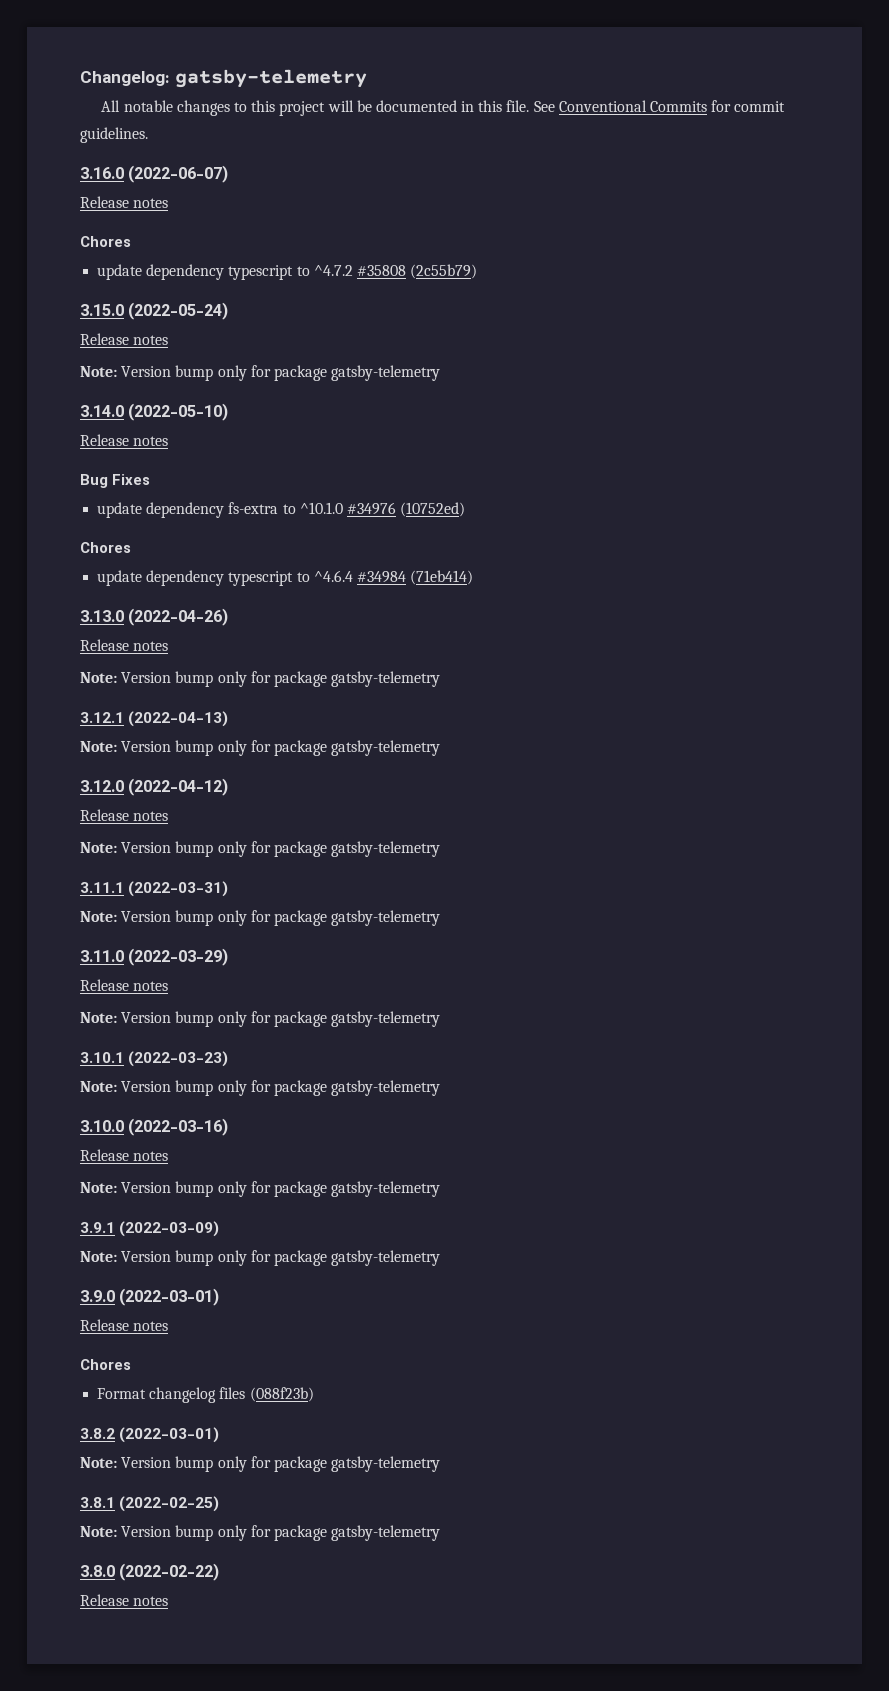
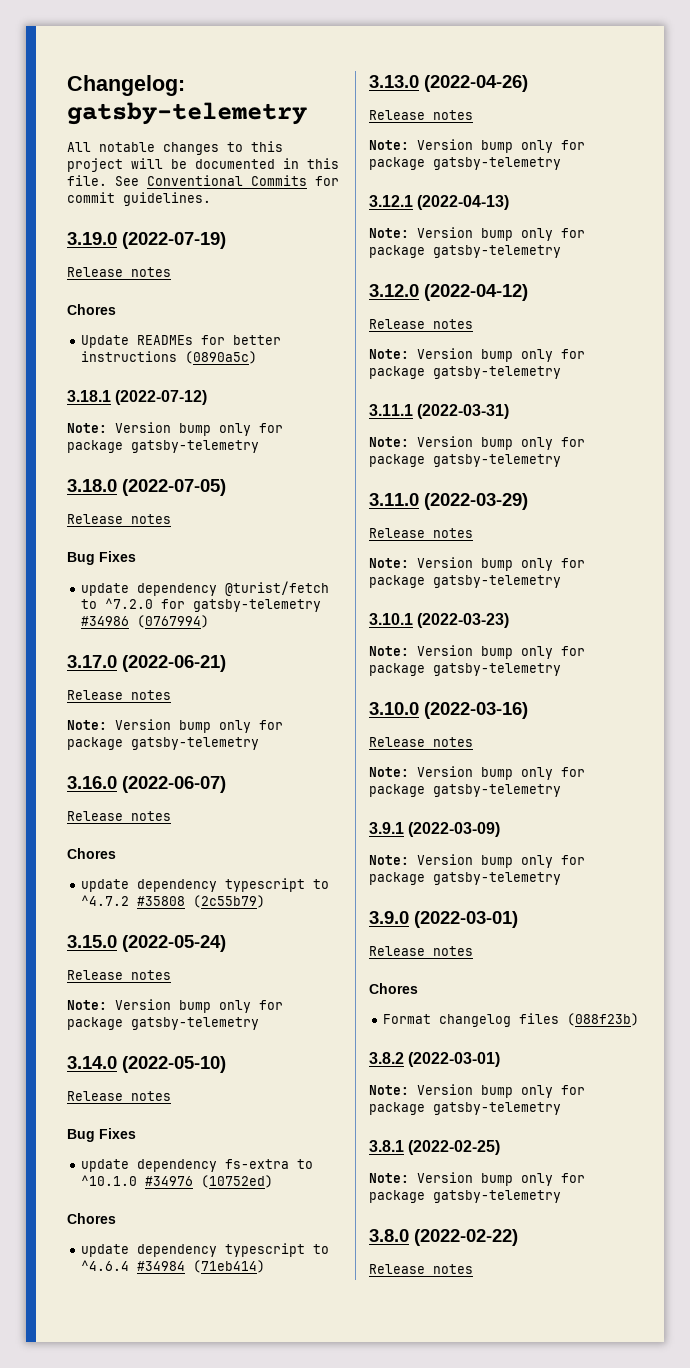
+ 3.19.0 (2022-07-19)
+ Release notes
+ Chores
+ Update READMEs for better instructions (0890a5c)
+ 3.18.1 (2022-07-12)
+ Note: Version bump only for package gatsby-telemetry
+ 3.18.0 (2022-07-05)
+ Release notes
+ Bug Fixes
+ update dependency @turist/fetch to ^7.2.0 for gatsby-telemetry #34986 (0767994)
+ 3.17.0 (2022-06-21)
+ Release notes
+ Note: Version bump only for package gatsby-telemetry

